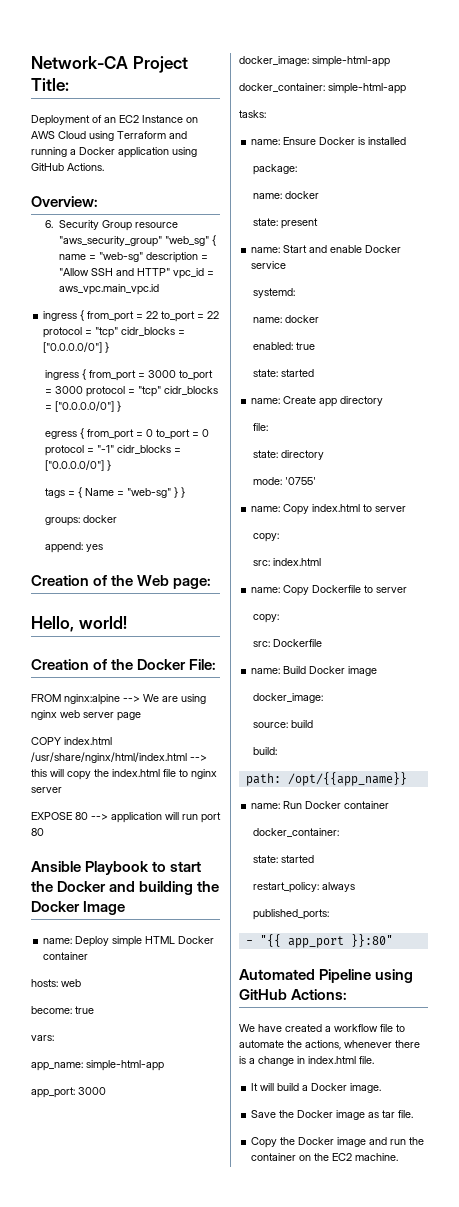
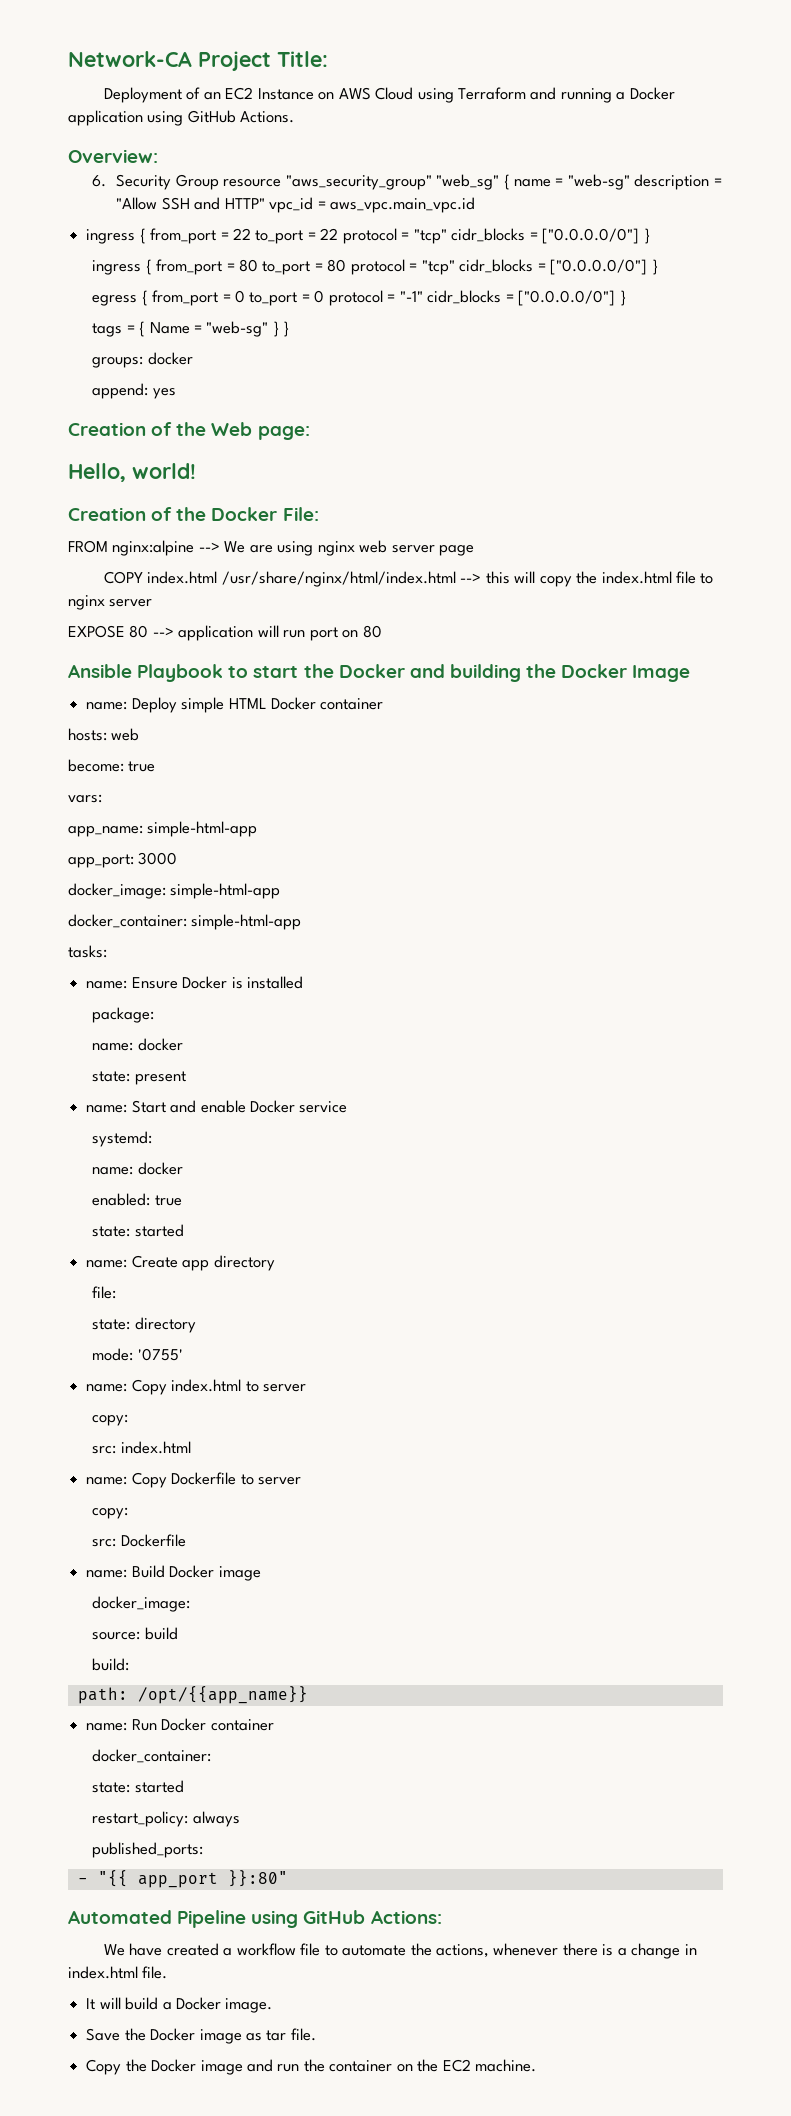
- ingress { from_port = 3000 to_port = 3000 protocol = "tcp" cidr_blocks = ["0.0.0.0/0"] }
+ ingress { from_port = 80 to_port = 80 protocol = "tcp" cidr_blocks = ["0.0.0.0/0"] }
- EXPOSE 80 --> application will run port 80
+ EXPOSE 80 --> application will run port on 80

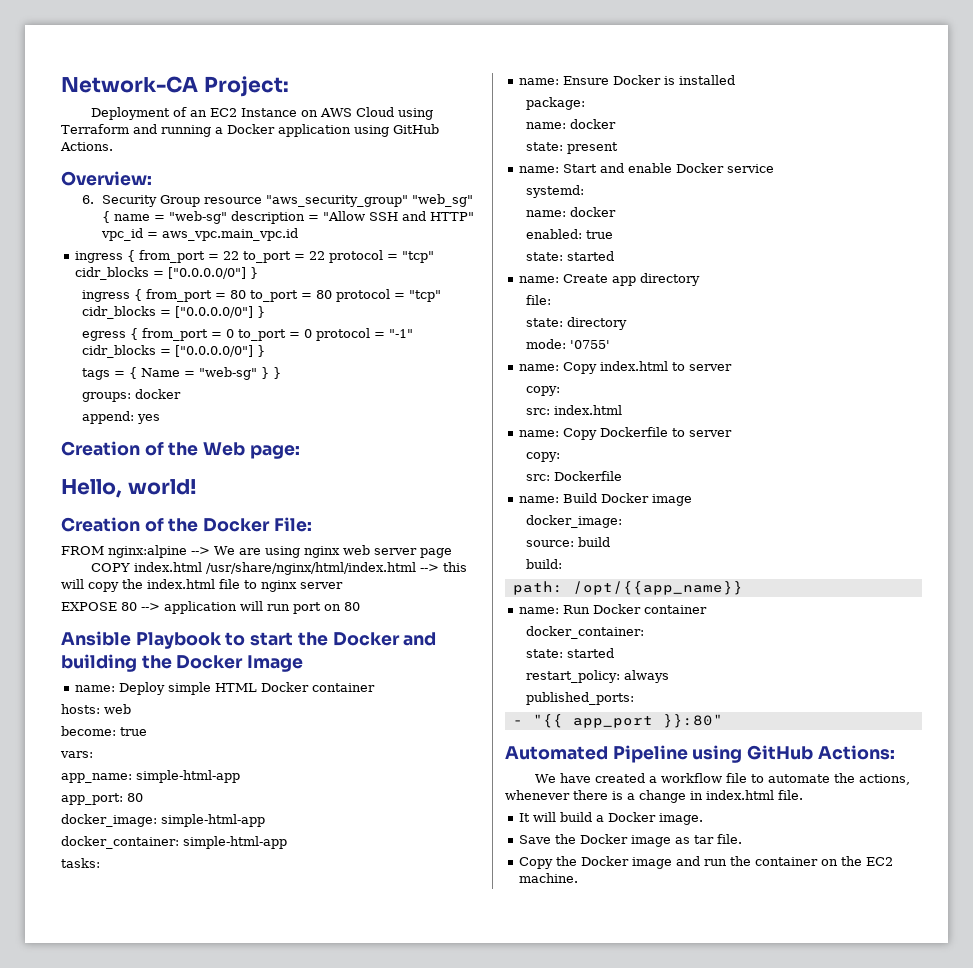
- Network-CA Project Title:
+ Network-CA Project:
- app_port: 3000
+ app_port: 80

